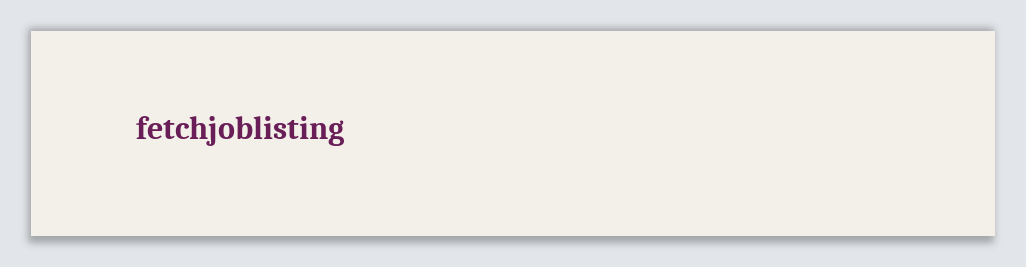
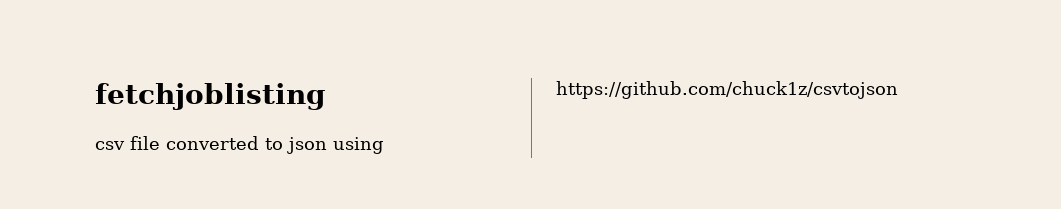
+ csv file converted to json using https://github.com/chuck1z/csvtojson

